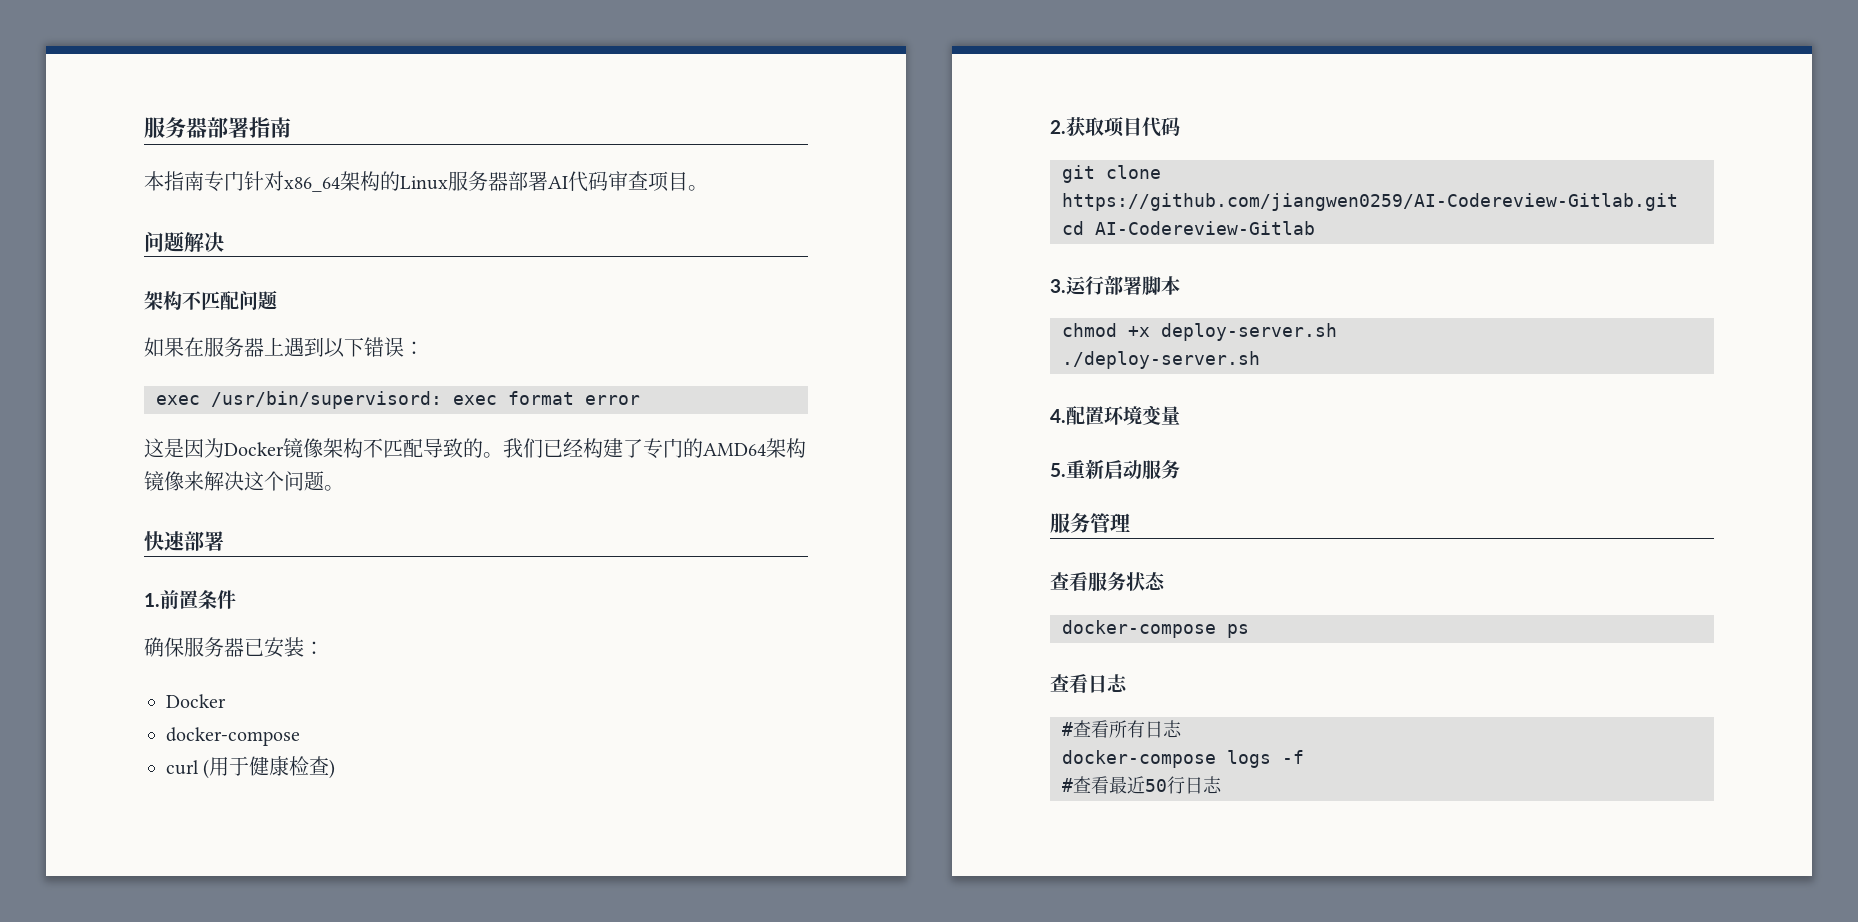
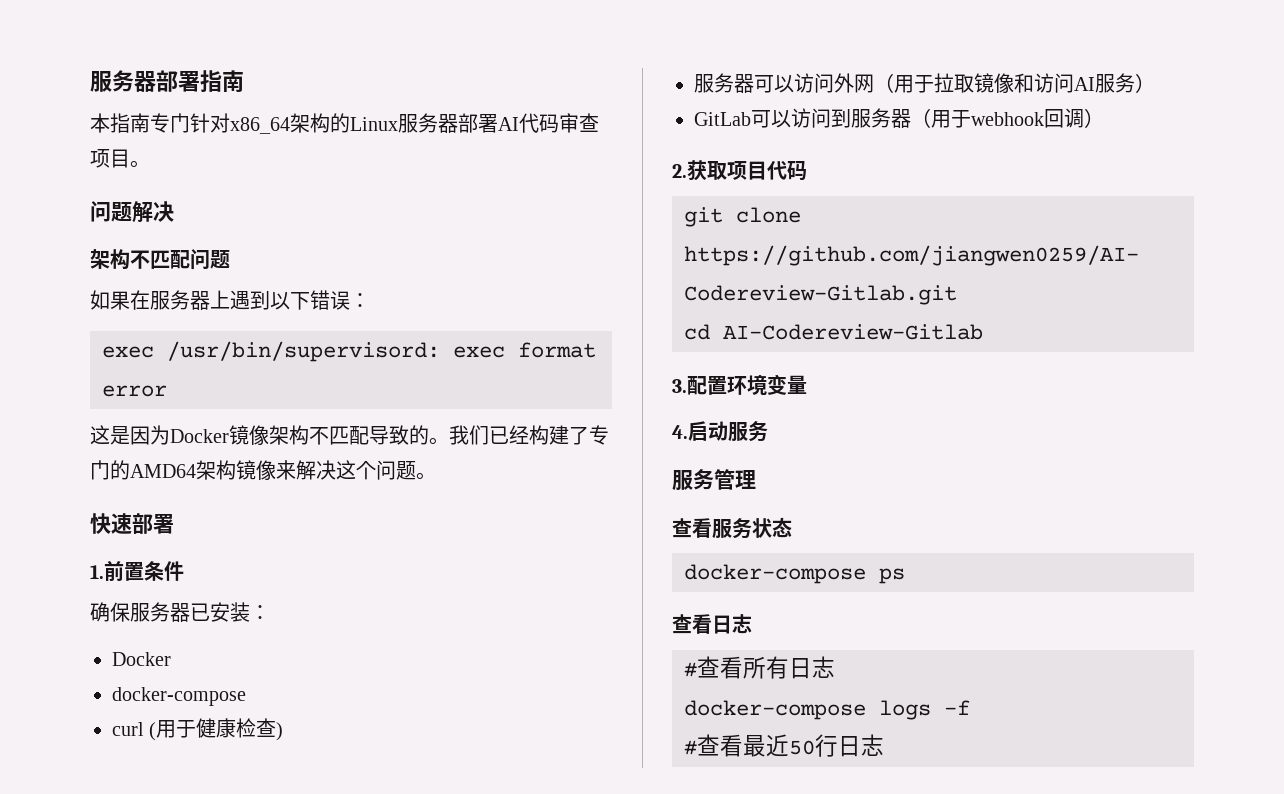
+ 服务器可以访问外网（用于拉取镜像和访问AI服务）
+ GitLab可以访问到服务器（用于webhook回调）
- 3.运行部署脚本
- chmod +x deploy-server.sh
- ./deploy-server.sh
- 4.配置环境变量
+ 3.配置环境变量
- 5.重新启动服务
+ 4.启动服务

